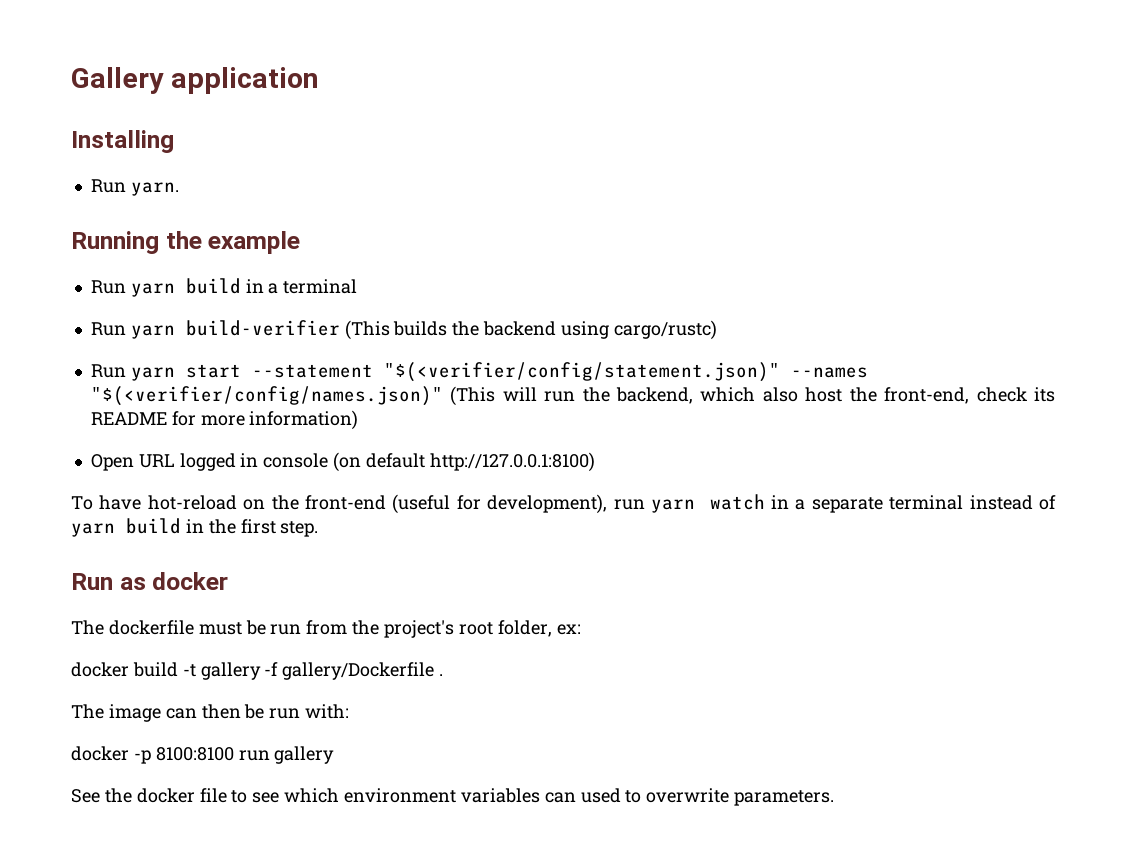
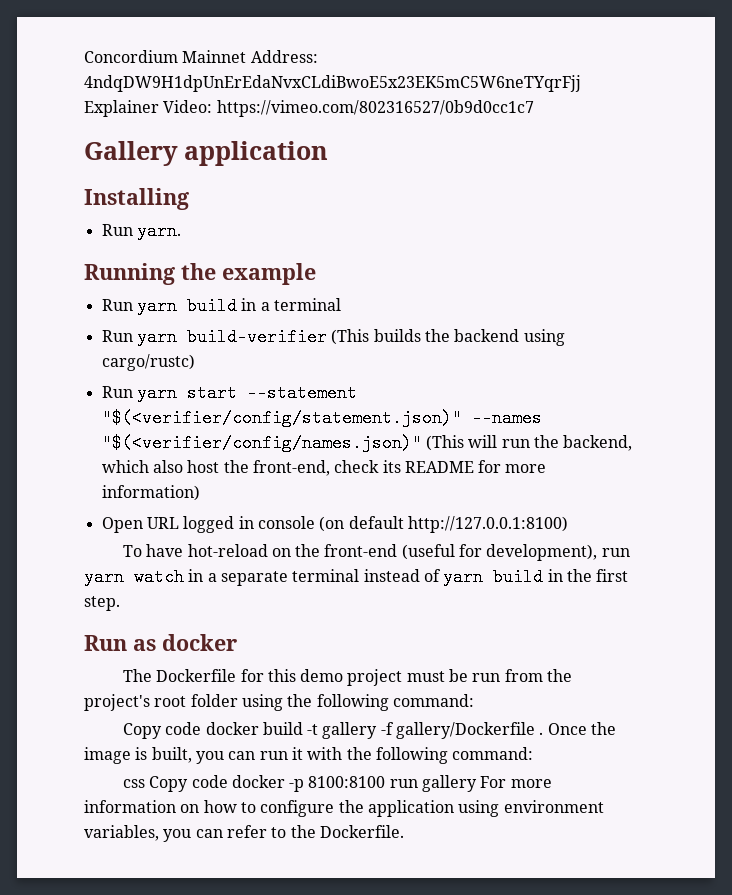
+ Concordium Mainnet Address: 4ndqDW9H1dpUnErEdaNvxCLdiBwoE5x23EK5mC5W6neTYqrFjj Explainer Video: https://vimeo.com/802316527/0b9d0cc1c7
- The dockerfile must be run from the project's root folder, ex:
- docker build -t gallery -f gallery/Dockerfile .
- The image can then be run with:
- docker -p 8100:8100 run gallery
- See the docker file to see which environment variables can used to overwrite parameters.
+ The Dockerfile for this demo project must be run from the project's root folder using the following command:
+ Copy code docker build -t gallery -f gallery/Dockerfile . Once the image is built, you can run it with the following command:
+ css Copy code docker -p 8100:8100 run gallery For more information on how to configure the application using environment variables, you can refer to the Dockerfile.

